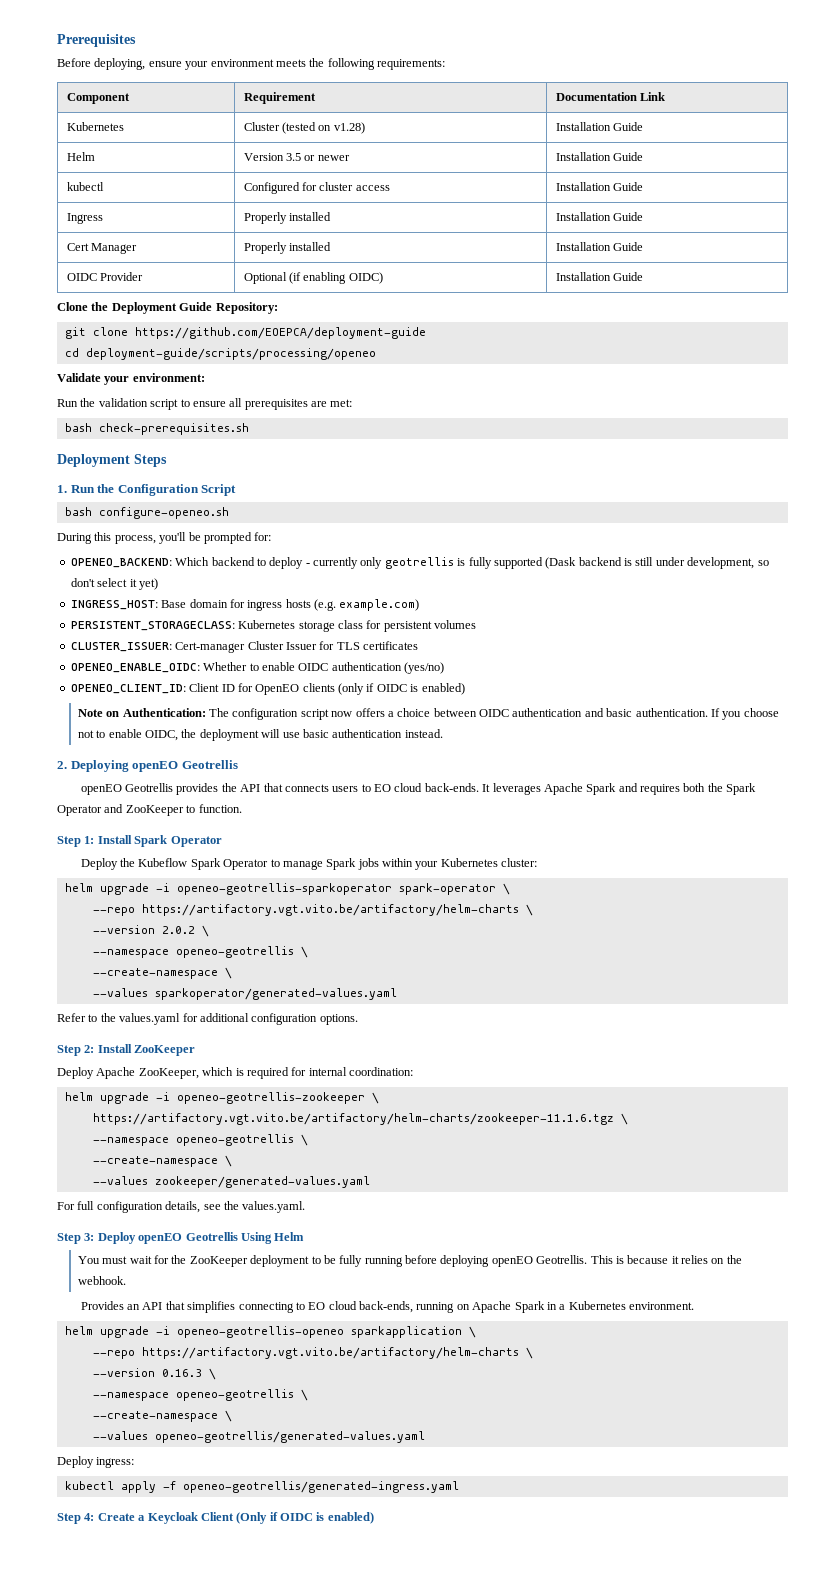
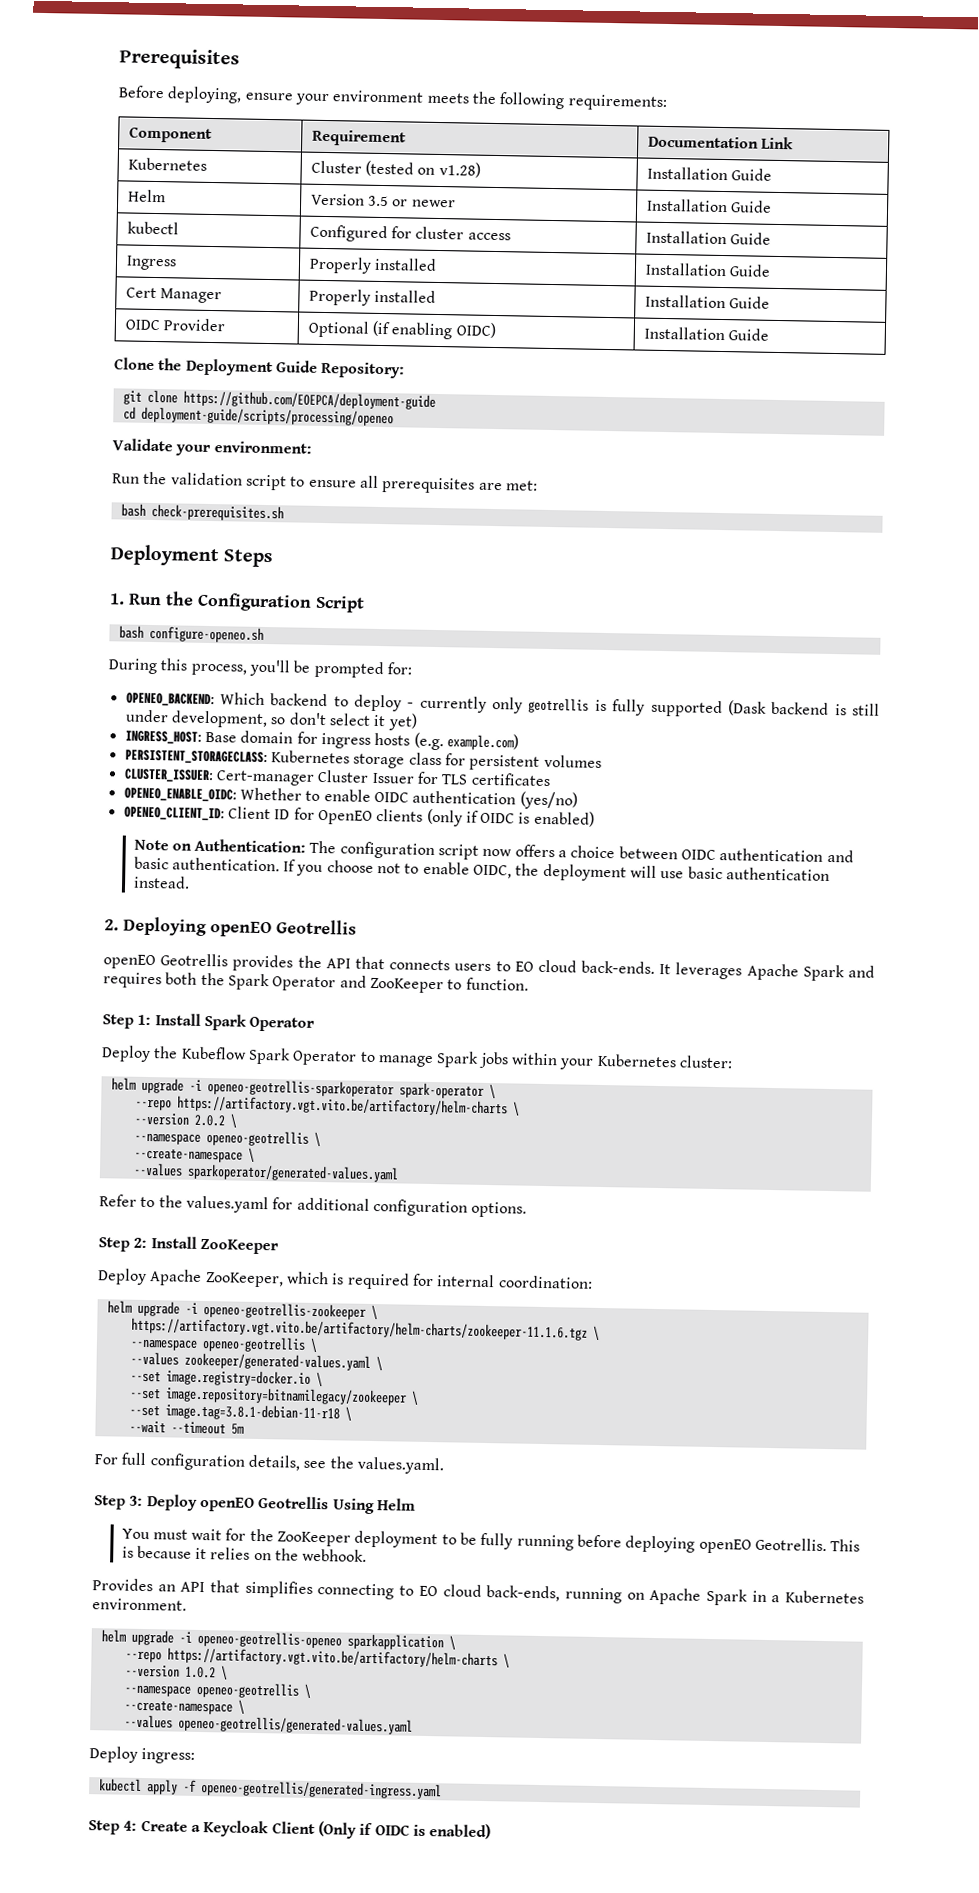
  https://artifactory.vgt.vito.be/artifactory/helm-charts/zookeeper-11.1.6.tgz \
  --namespace openeo-geotrellis \
- --create-namespace \
- --values zookeeper/generated-values.yaml
+ --values zookeeper/generated-values.yaml \
+ --set image.registry=docker.io \
+ --set image.repository=bitnamilegacy/zookeeper \
+ --set image.tag=3.8.1-debian-11-r18 \
+ --wait --timeout 5m
- --version 0.16.3 \
+ --version 1.0.2 \

